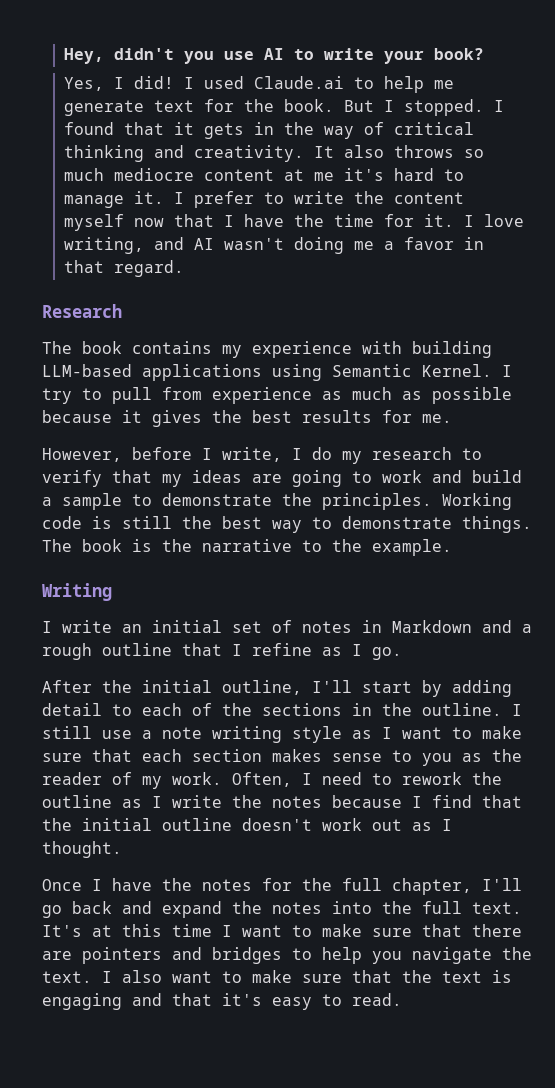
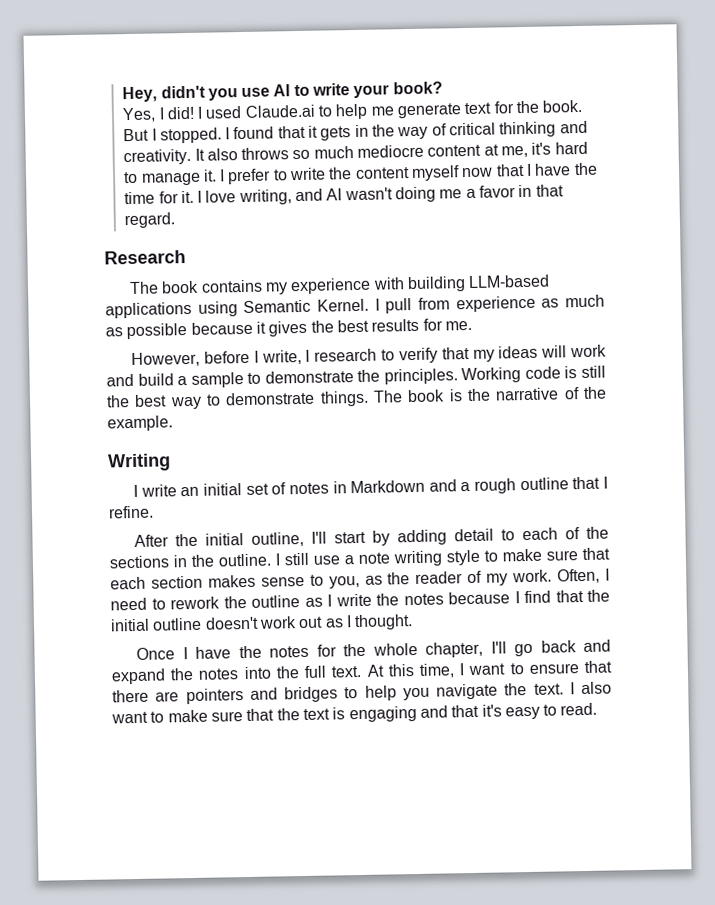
- It also throws so much mediocre content at me it's hard to manage it.
+ It also throws so much mediocre content at me, it's hard to manage it.
- I try to pull from experience as much as possible because it gives the best results for me.
+ I pull from experience as much as possible because it gives the best results for me.
- However, before I write, I do my research to verify that my ideas are going to work and build a sample to demonstrate the principles.
+ However, before I write, I research to verify that my ideas will work and build a sample to demonstrate the principles.
- The book is the narrative to the example.
+ The book is the narrative of the example.
- I write an initial set of notes in Markdown and a rough outline that I refine as I go.
+ I write an initial set of notes in Markdown and a rough outline that I refine.
- I still use a note writing style as I want to make sure that each section makes sense to you as the reader of my work.
+ I still use a note writing style to make sure that each section makes sense to you, as the reader of my work.
- Once I have the notes for the full chapter, I'll go back and expand the notes into the full text.
+ Once I have the notes for the whole chapter, I'll go back and expand the notes into the full text.
- It's at this time I want to make sure that there are pointers and bridges to help you navigate the text.
+ At this time, I want to ensure that there are pointers and bridges to help you navigate the text.

